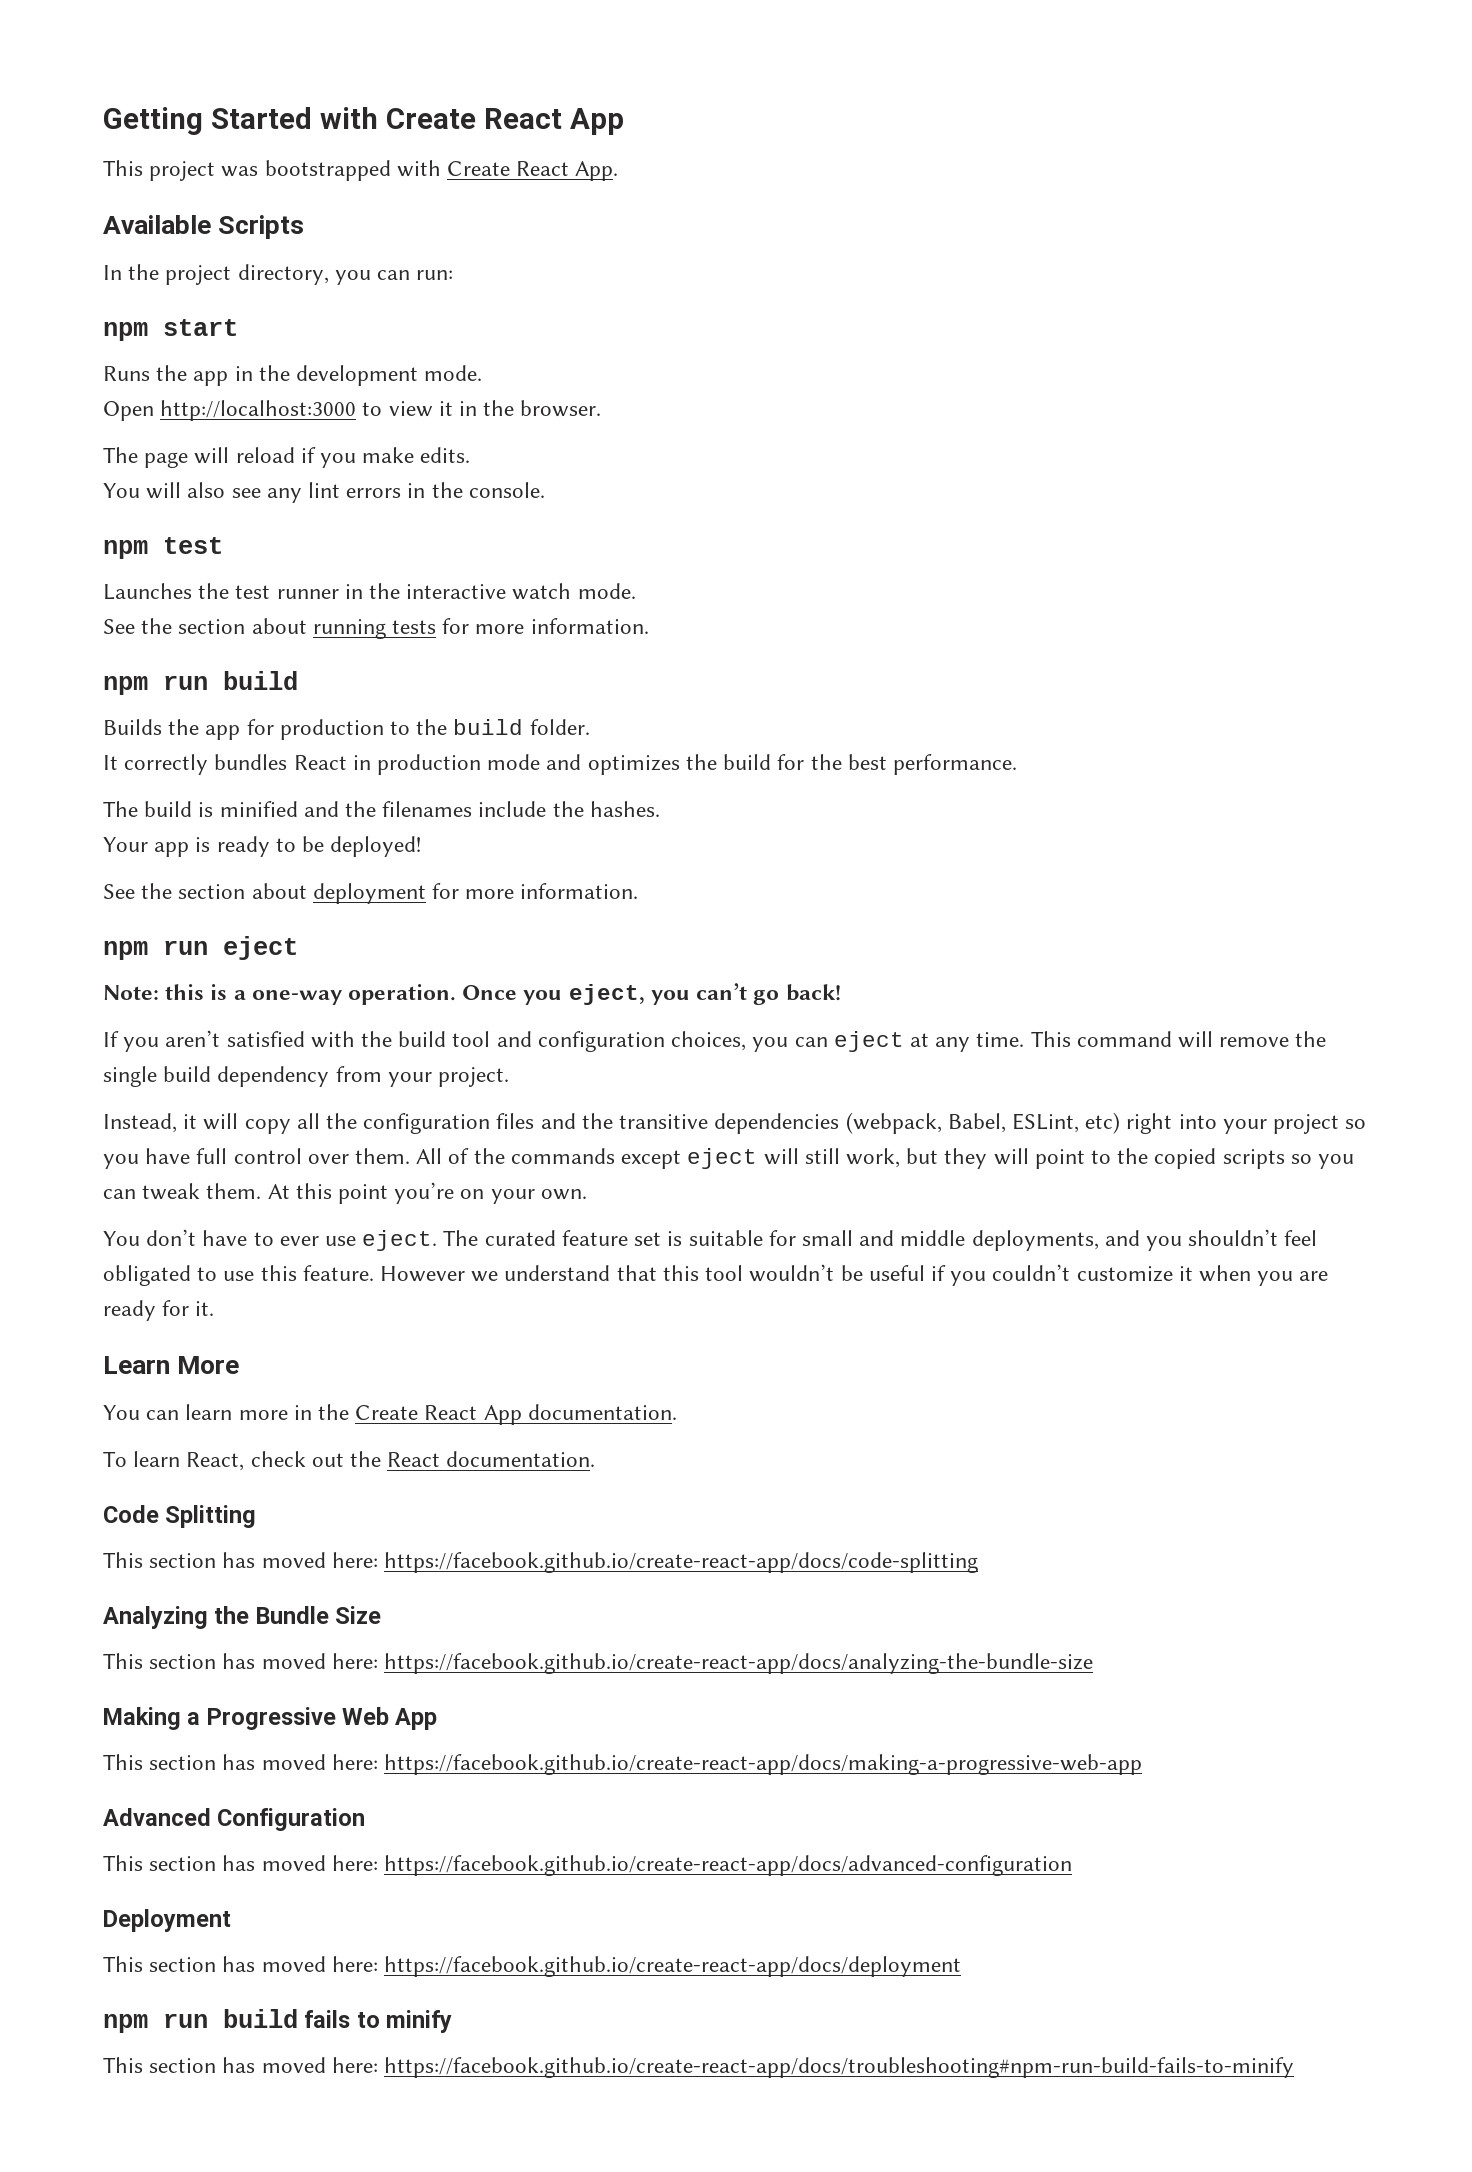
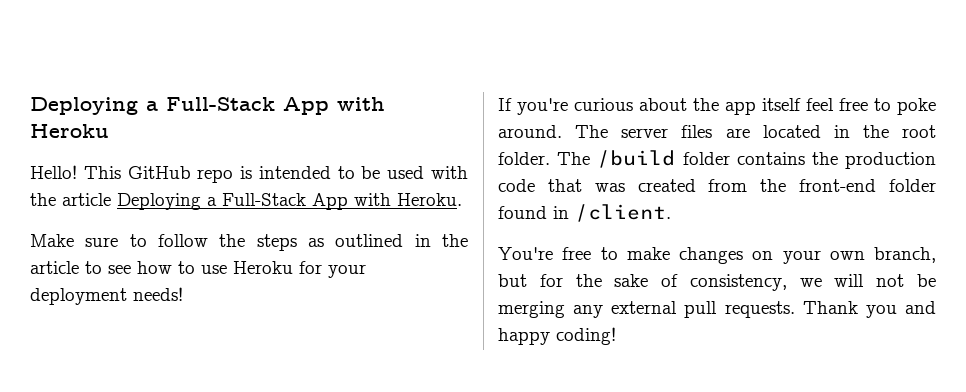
- Getting Started with Create React App
- This project was bootstrapped with Create React App.
- Available Scripts
- In the project directory, you can run:
- npm start
- Runs the app in the development mode.
- Open http://localhost:3000 to view it in the browser.
- The page will reload if you make edits.
- You will also see any lint errors in the console.
- npm test
- Launches the test runner in the interactive watch mode.
- See the section about running tests for more information.
- npm run build
- Builds the app for production to the build folder.
- It correctly bundles React in production mode and optimizes the build for the best performance.
- The build is minified and the filenames include the hashes.
- Your app is ready to be deployed!
- See the section about deployment for more information.
- npm run eject
- Note: this is a one-way operation. Once you eject, you can’t go back!
- If you aren’t satisfied with the build tool and configuration choices, you can eject at any time. This command will remove the single build dependency from your project.
- Instead, it will copy all the configuration files and the transitive dependencies (webpack, Babel, ESLint, etc) right into your project so you have full control over them. All of the commands except eject will still work, but they will point to the copied scripts so you can tweak them. At this point you’re on your own.
- You don’t have to ever use eject. The curated feature set is suitable for small and middle deployments, and you shouldn’t feel obligated to use this feature. However we understand that this tool wouldn’t be useful if you couldn’t customize it when you are ready for it.
- Learn More
- You can learn more in the Create React App documentation.
- To learn React, check out the React documentation.
- Code Splitting
- This section has moved here: https://facebook.github.io/create-react-app/docs/code-splitting
- Analyzing the Bundle Size
- This section has moved here: https://facebook.github.io/create-react-app/docs/analyzing-the-bundle-size
- Making a Progressive Web App
- This section has moved here: https://facebook.github.io/create-react-app/docs/making-a-progressive-web-app
- Advanced Configuration
- This section has moved here: https://facebook.github.io/create-react-app/docs/advanced-configuration
- Deployment
- This section has moved here: https://facebook.github.io/create-react-app/docs/deployment
- npm run build fails to minify
- This section has moved here: https://facebook.github.io/create-react-app/docs/troubleshooting#npm-run-build-fails-to-minify
+ Deploying a Full-Stack App with Heroku
+ Hello! This GitHub repo is intended to be used with the article Deploying a Full-Stack App with Heroku.
+ Make sure to follow the steps as outlined in the article to see how to use Heroku for your deployment needs!
+ If you're curious about the app itself feel free to poke around. The server files are located in the root folder. The /build folder contains the production code that was created from the front-end folder found in /client.
+ You're free to make changes on your own branch, but for the sake of consistency, we will not be merging any external pull requests. Thank you and happy coding!

